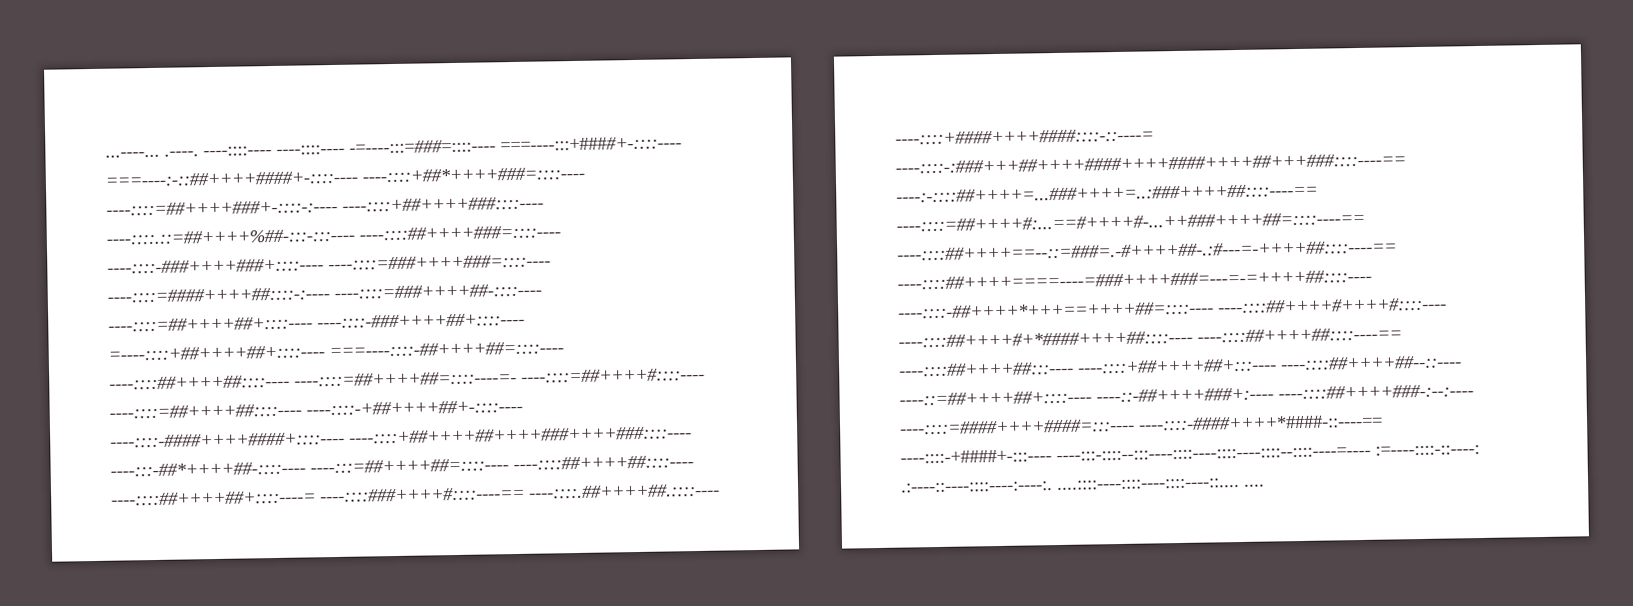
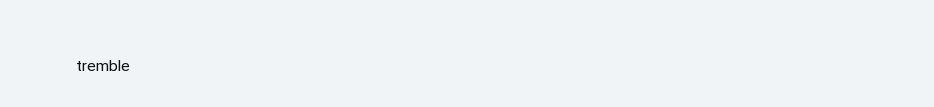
- ...----... .----. ----::::---- ----::::---- -=----:::=###=::::---- ===----:::+####+-::::---- ===----:-::##++++####+-::::---- ----::::+##*++++###=::::---- ----::::=##++++###+-::::-:---- ----::::+##++++###::::---- ----::::.::=##++++%##-:::-:::---- ----::::##++++###=::::---- ----::::-###++++###+::::---- ----::::=###++++###=::::---- ----::::=####++++##::::-:---- ----::::=###++++##-::::---- ----::::=##++++##+::::---- ----::::-###++++##+::::---- =----::::+##++++##+::::---- ===----::::-##++++##=::::---- ----::::##++++##::::---- ----::::=##++++##=::::----=- ----::::=##++++#::::---- ----::::=##++++##::::---- ----::::-+##++++##+-::::---- ----::::-####++++####+::::---- ----::::+##++++##++++###++++###::::---- ----:::-##*++++##-::::---- ----:::=##++++##=::::---- ----::::##++++##::::---- ----::::##++++##+::::----= ----::::###++++#::::----== ----::::.##++++##.::::---- ----::::+####++++####::::-::----= ----::::-:###+++##++++####++++####++++##+++###::::----== ----:-::::##++++=...###++++=..:###++++##::::----== ----::::=##++++#:...==#++++#-...++###++++##=::::----== ----::::##++++==--::=###=.-#++++##-.:#---=-++++##::::----== ----::::##++++====----=###++++###=---=-=++++##::::---- ----::::-##++++*+++==++++##=::::---- ----::::##++++#++++#::::---- ----::::##++++#+*####++++##::::---- ----::::##++++##::::----== ----::::##++++##:::---- ----::::+##++++##+:::---- ----::::##++++##--::---- ----::=##++++##+::::---- ----::-##++++###+:---- ----::::##++++###-:--:---- ----::::=####++++####=:::---- ----::::-####++++*####-::----== ----::::-+####+-:::---- ----:::-::::--:::----::::----::::----::::--::::----=---- :=----::::-::----: .:----::----::::----:----:. ....::::----::::----::::----::.... ....
+ tremble

